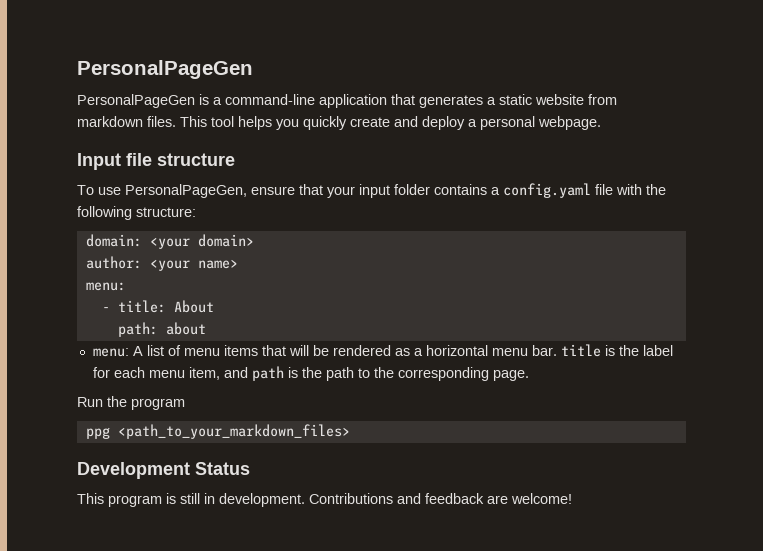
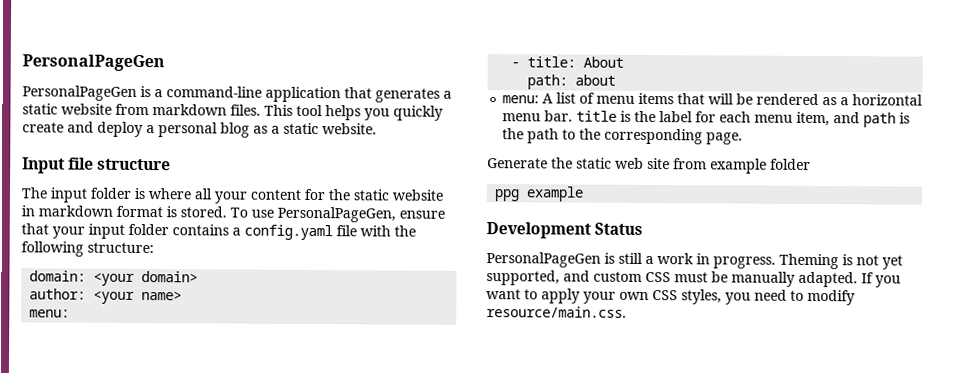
- This tool helps you quickly create and deploy a personal webpage.
+ This tool helps you quickly create and deploy a personal blog as a static website.
  Input file structure
- To use PersonalPageGen, ensure that your input folder contains a config.yaml file with the following structure:
+ The input folder is where all your content for the static website in markdown format is stored. To use PersonalPageGen, ensure that your input folder contains a config.yaml file with the following structure:
- Run the program
+ Generate the static web site from example folder
- ppg <path_to_your_markdown_files>
+ ppg example
- This program is still in development. Contributions and feedback are welcome!
+ PersonalPageGen is still a work in progress. Theming is not yet supported, and custom CSS must be manually adapted. If you want to apply your own CSS styles, you need to modify resource/main.css.

